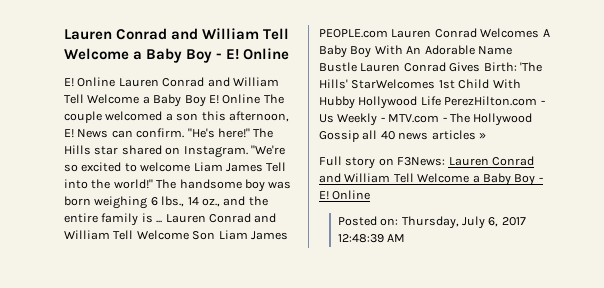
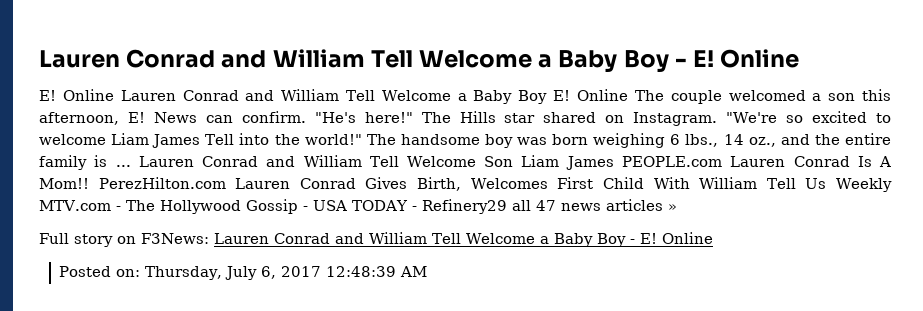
- Lauren Conrad and William Tell Welcome Son Liam James PEOPLE.com Lauren Conrad Welcomes A Baby Boy With An Adorable Name Bustle Lauren Conrad Gives Birth: 'The Hills' StarWelcomes 1st Child With Hubby Hollywood Life PerezHilton.com - Us Weekly - MTV.com - The Hollywood Gossip all 40 news articles »
+ Lauren Conrad and William Tell Welcome Son Liam James PEOPLE.com Lauren Conrad Is A Mom!! PerezHilton.com Lauren Conrad Gives Birth, Welcomes First Child With William Tell Us Weekly MTV.com - The Hollywood Gossip - USA TODAY - Refinery29 all 47 news articles »

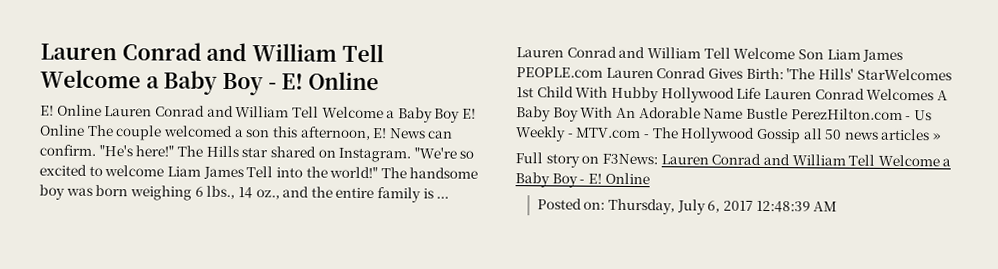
- Lauren Conrad and William Tell Welcome Son Liam James PEOPLE.com Lauren Conrad Is A Mom!! PerezHilton.com Lauren Conrad Gives Birth, Welcomes First Child With William Tell Us Weekly MTV.com - The Hollywood Gossip - USA TODAY - Refinery29 all 47 news articles »
+ Lauren Conrad and William Tell Welcome Son Liam James PEOPLE.com Lauren Conrad Gives Birth: 'The Hills' StarWelcomes 1st Child With Hubby Hollywood Life Lauren Conrad Welcomes A Baby Boy With An Adorable Name Bustle PerezHilton.com - Us Weekly - MTV.com - The Hollywood Gossip all 50 news articles »

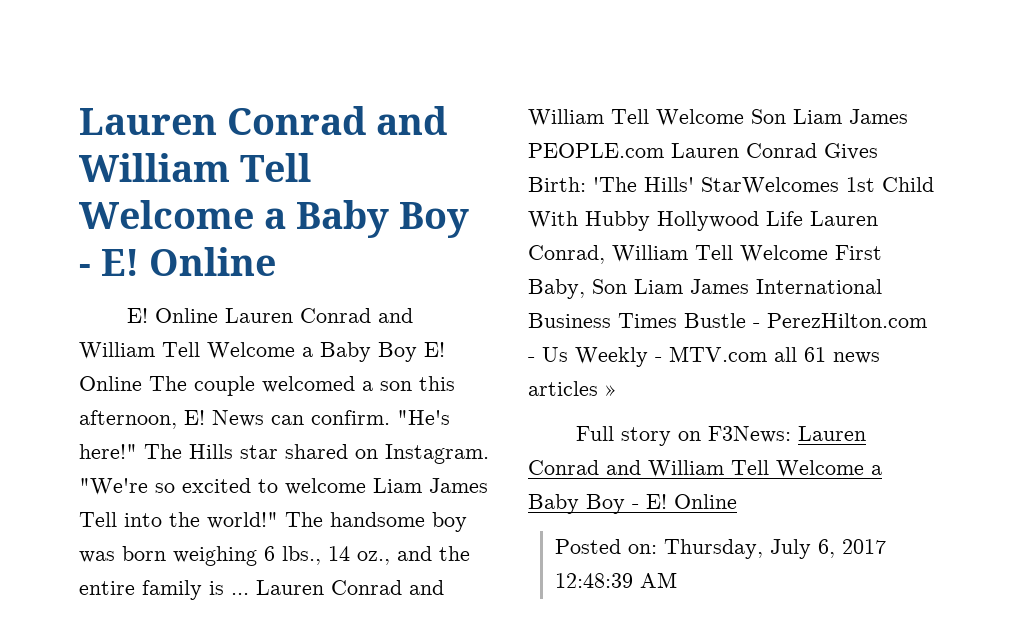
- Lauren Conrad and William Tell Welcome Son Liam James PEOPLE.com Lauren Conrad Gives Birth: 'The Hills' StarWelcomes 1st Child With Hubby Hollywood Life Lauren Conrad Welcomes A Baby Boy With An Adorable Name Bustle PerezHilton.com - Us Weekly - MTV.com - The Hollywood Gossip all 50 news articles »
+ Lauren Conrad and William Tell Welcome Son Liam James PEOPLE.com Lauren Conrad Gives Birth: 'The Hills' StarWelcomes 1st Child With Hubby Hollywood Life Lauren Conrad, William Tell Welcome First Baby, Son Liam James International Business Times Bustle - PerezHilton.com - Us Weekly - MTV.com all 61 news articles »

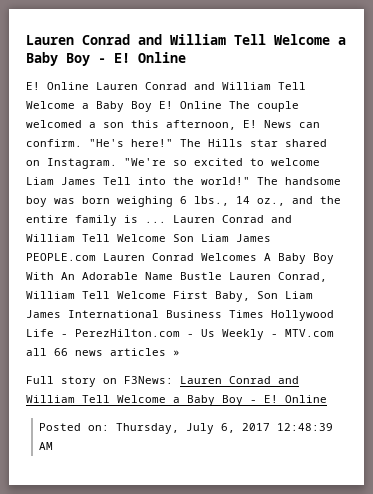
- Lauren Conrad and William Tell Welcome Son Liam James PEOPLE.com Lauren Conrad Gives Birth: 'The Hills' StarWelcomes 1st Child With Hubby Hollywood Life Lauren Conrad, William Tell Welcome First Baby, Son Liam James International Business Times Bustle - PerezHilton.com - Us Weekly - MTV.com all 61 news articles »
+ Lauren Conrad and William Tell Welcome Son Liam James PEOPLE.com Lauren Conrad Welcomes A Baby Boy With An Adorable Name Bustle Lauren Conrad, William Tell Welcome First Baby, Son Liam James International Business Times Hollywood Life - PerezHilton.com - Us Weekly - MTV.com all 66 news articles »

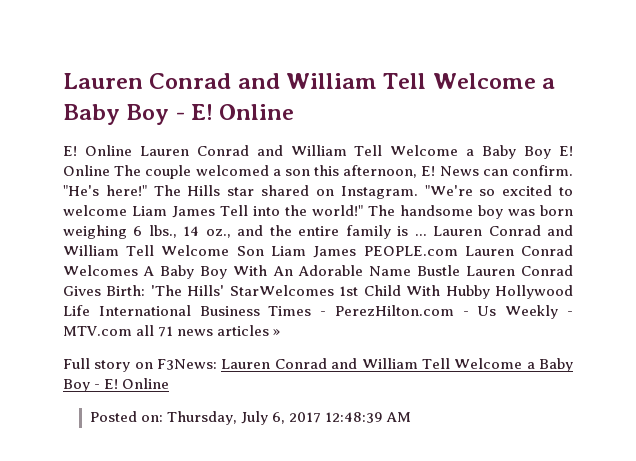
- Lauren Conrad and William Tell Welcome Son Liam James PEOPLE.com Lauren Conrad Welcomes A Baby Boy With An Adorable Name Bustle Lauren Conrad, William Tell Welcome First Baby, Son Liam James International Business Times Hollywood Life - PerezHilton.com - Us Weekly - MTV.com all 66 news articles »
+ Lauren Conrad and William Tell Welcome Son Liam James PEOPLE.com Lauren Conrad Welcomes A Baby Boy With An Adorable Name Bustle Lauren Conrad Gives Birth: 'The Hills' StarWelcomes 1st Child With Hubby Hollywood Life International Business Times - PerezHilton.com - Us Weekly - MTV.com all 71 news articles »

